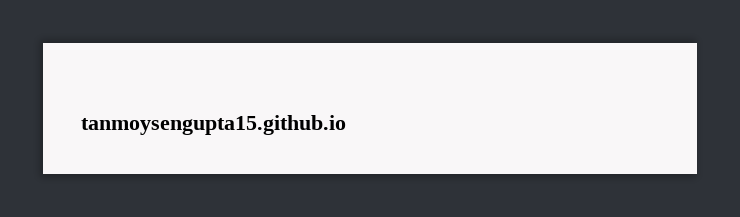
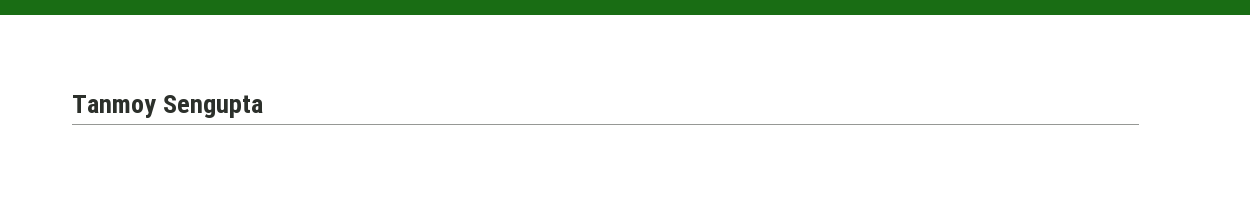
- tanmoysengupta15.github.io
+ Tanmoy Sengupta

